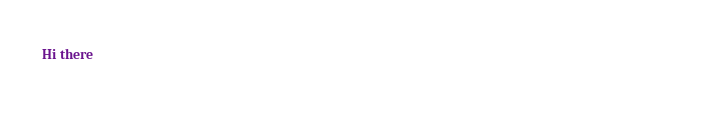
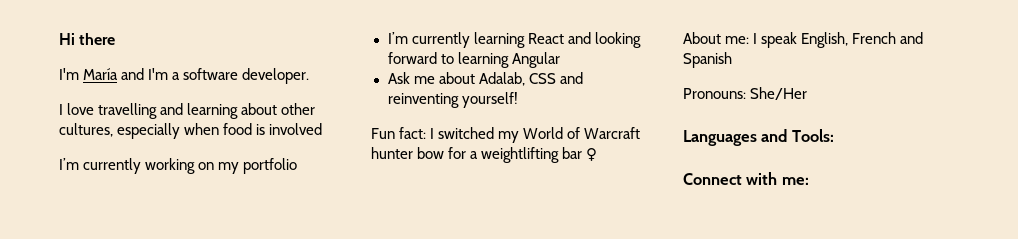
+ I'm María and I'm a software developer.
+ I love travelling and learning about other cultures, especially when food is involved
+ I’m currently working on my portfolio
+ I’m currently learning React and looking forward to learning Angular
+ Ask me about Adalab, CSS and reinventing yourself!
+ Fun fact: I switched my World of Warcraft hunter bow for a weightlifting bar ♀
+ About me: I speak English, French and Spanish
+ Pronouns: She/Her
+ Languages and Tools:
+ Connect with me:

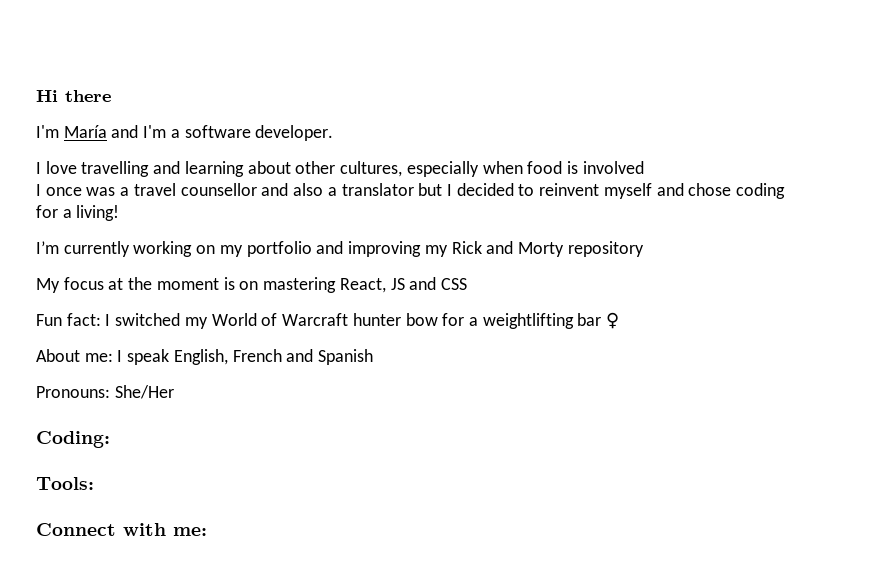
+ I once was a travel counsellor and also a translator but I decided to reinvent myself and chose coding for a living!
- I’m currently working on my portfolio
- I’m currently learning React and looking forward to learning Angular
- Ask me about Adalab, CSS and reinventing yourself!
+ I’m currently working on my portfolio and improving my Rick and Morty repository
+ My focus at the moment is on mastering React, JS and CSS
- Languages and Tools:
+ Coding:
+ Tools:

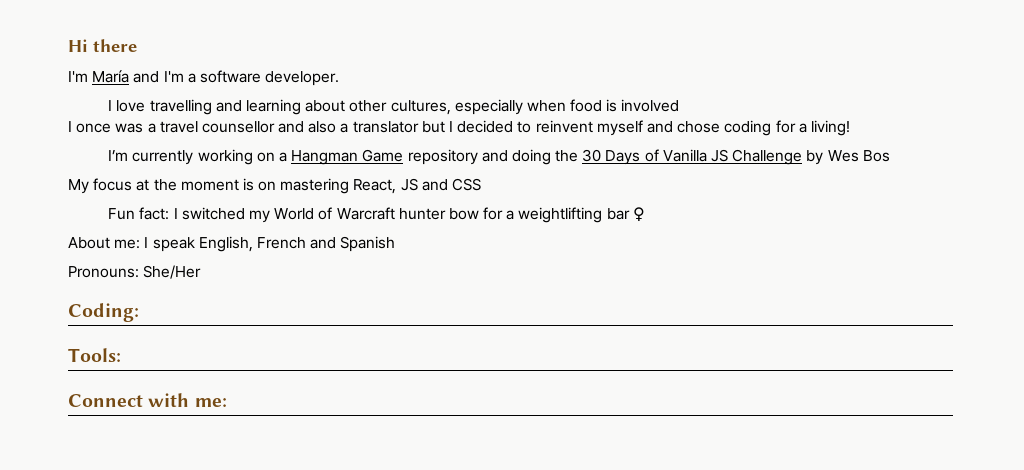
- I’m currently working on my portfolio and improving my Rick and Morty repository
+ I’m currently working on a Hangman Game repository and doing the 30 Days of Vanilla JS Challenge by Wes Bos

